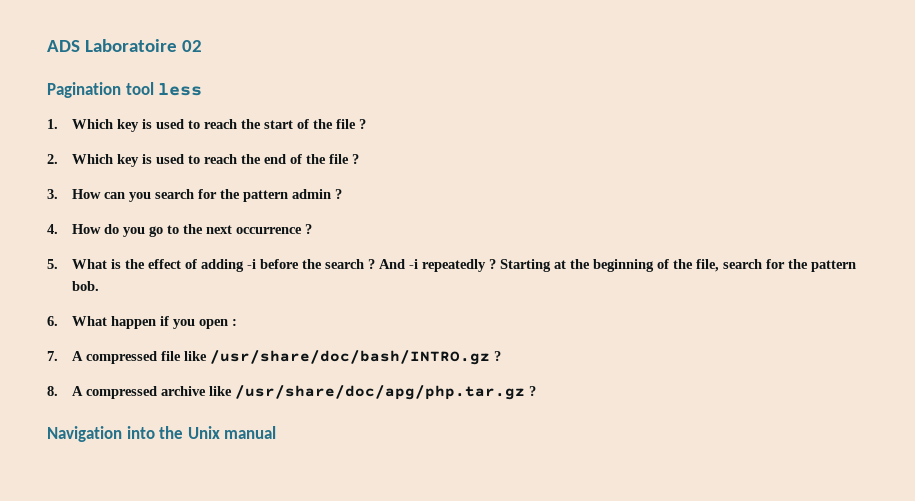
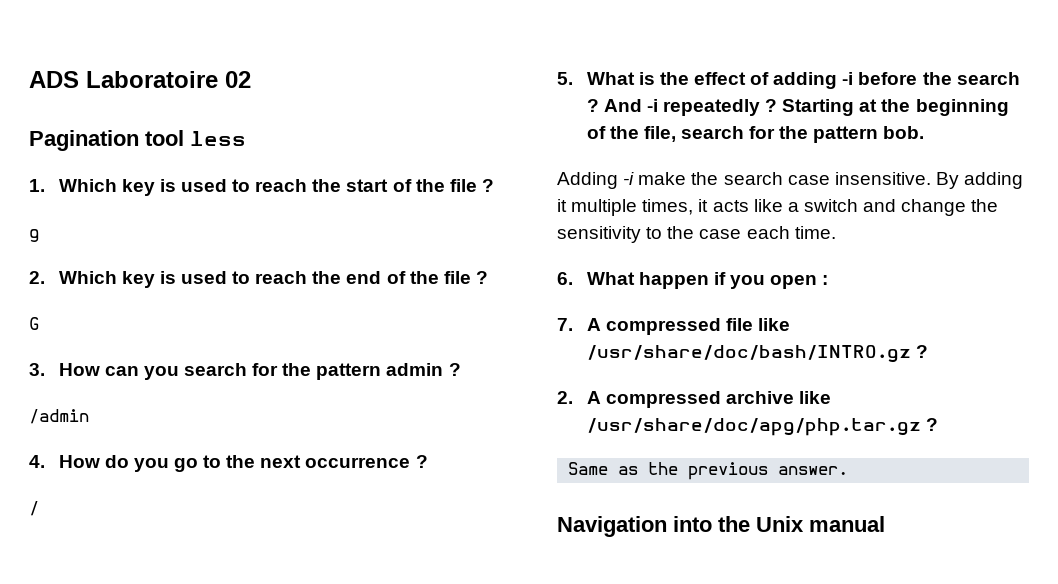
+ g
+ G
+ /admin
+ /
+ Adding -i make the search case insensitive. By adding it multiple times, it acts like a switch and change the sensitivity to the case each time.
- 8. A compressed archive like /usr/share/doc/apg/php.tar.gz ?
+ 2. A compressed archive like /usr/share/doc/apg/php.tar.gz ?
+ Same as the previous answer.

